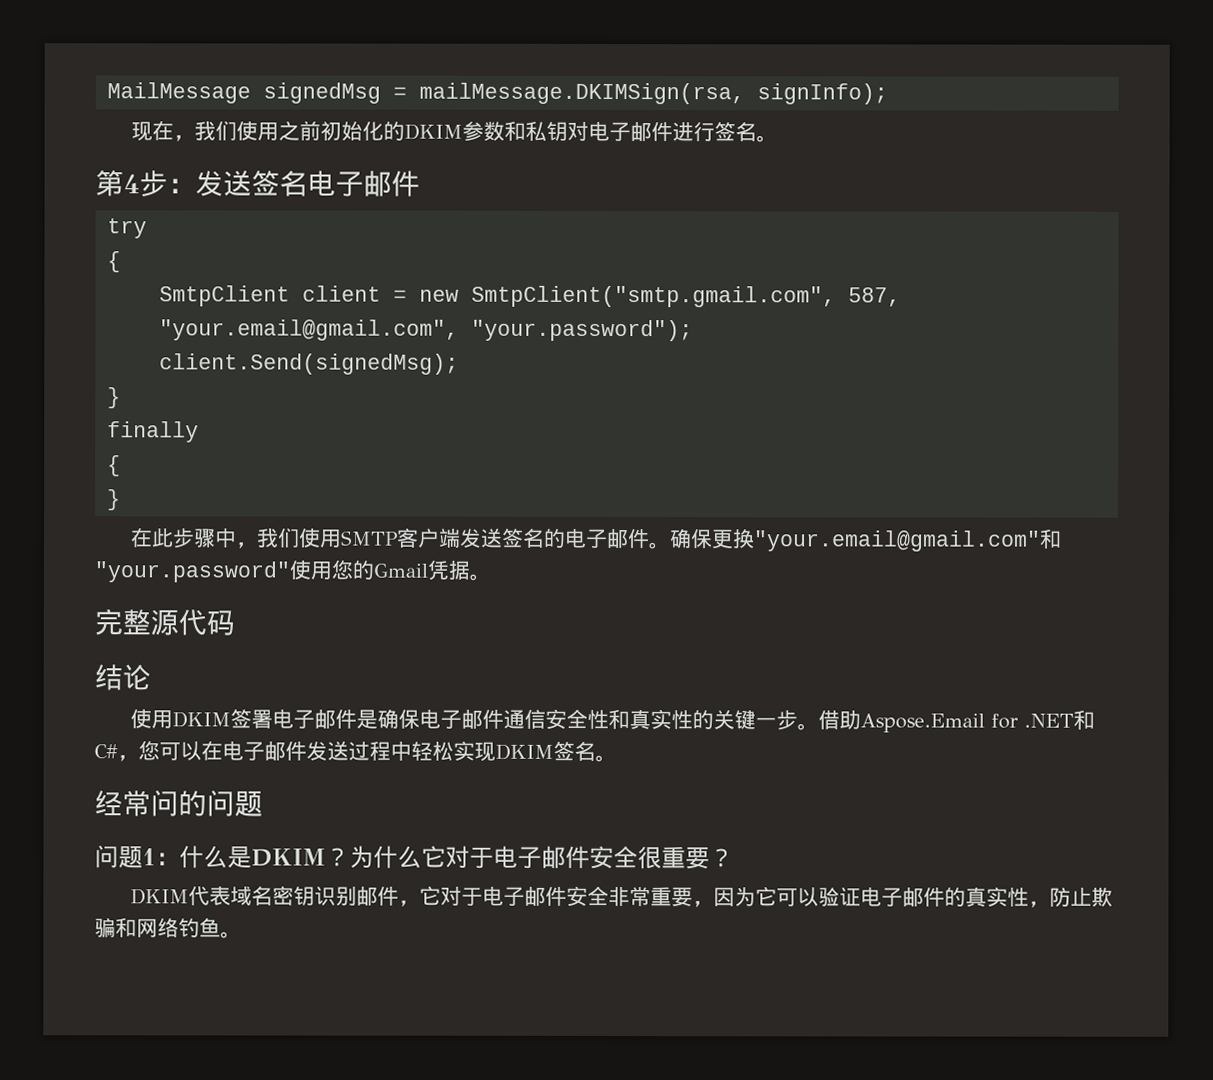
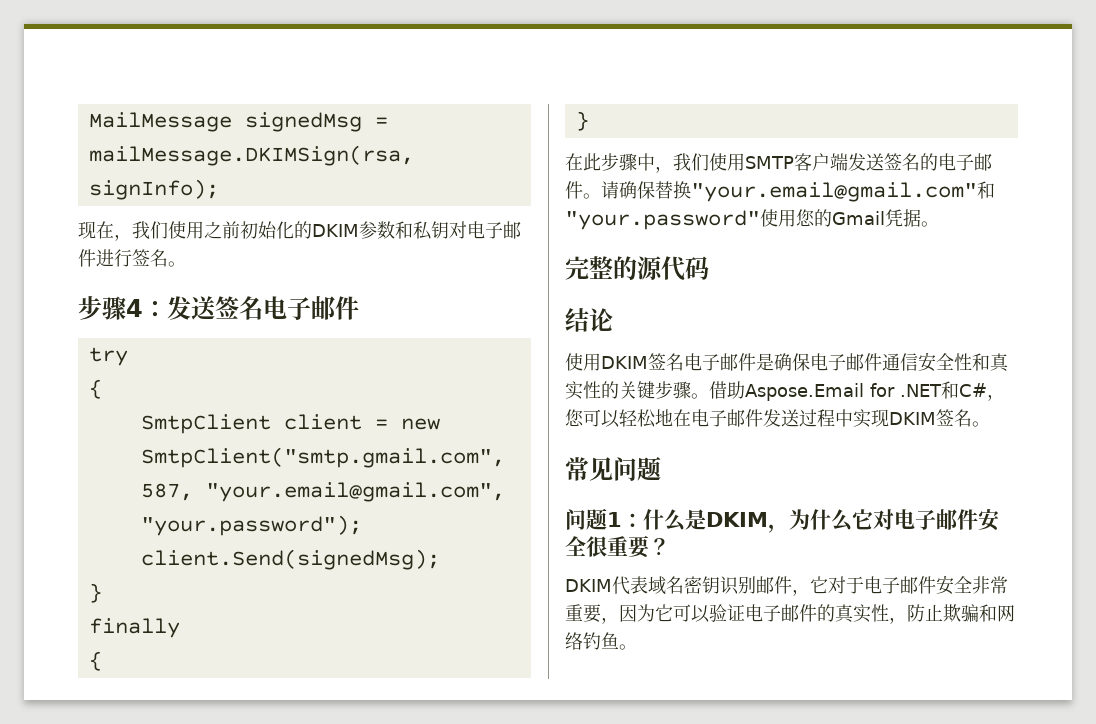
- 第4步：发送签名电子邮件
+ 步骤4：发送签名电子邮件
- 确保更换"your.email@gmail.com"和"your.password"使用您的Gmail凭据。
+ 请确保替换"your.email@gmail.com"和"your.password"使用您的Gmail凭据。
- 完整源代码
+ 完整的源代码
- 使用DKIM签署电子邮件是确保电子邮件通信安全性和真实性的关键一步。
+ 使用DKIM签名电子邮件是确保电子邮件通信安全性和真实性的关键步骤。
- 借助Aspose.Email for .NET和C#，您可以在电子邮件发送过程中轻松实现DKIM签名。
+ 借助Aspose.Email for .NET和C#，您可以轻松地在电子邮件发送过程中实现DKIM签名。
- 经常问的问题
+ 常见问题
- 问题1：什么是DKIM？为什么它对于电子邮件安全很重要？
+ 问题1：什么是DKIM，为什么它对电子邮件安全很重要？

